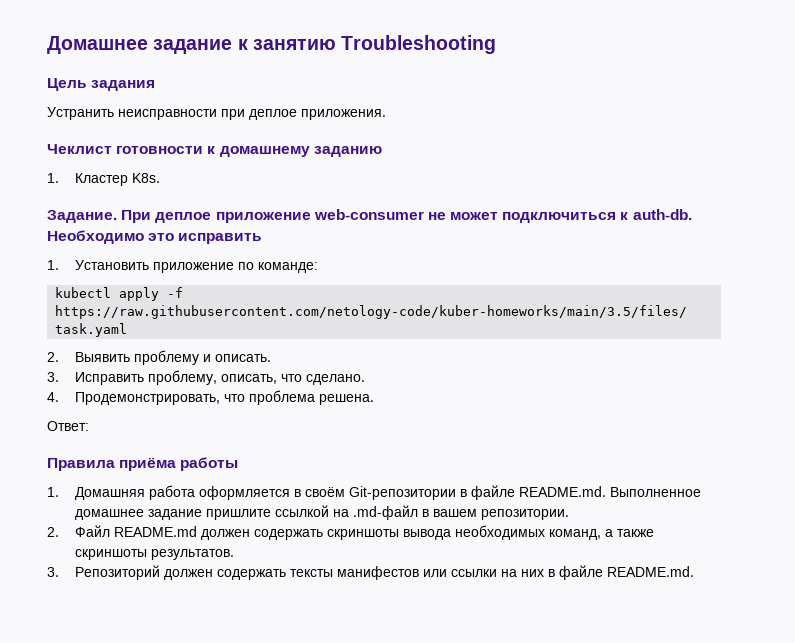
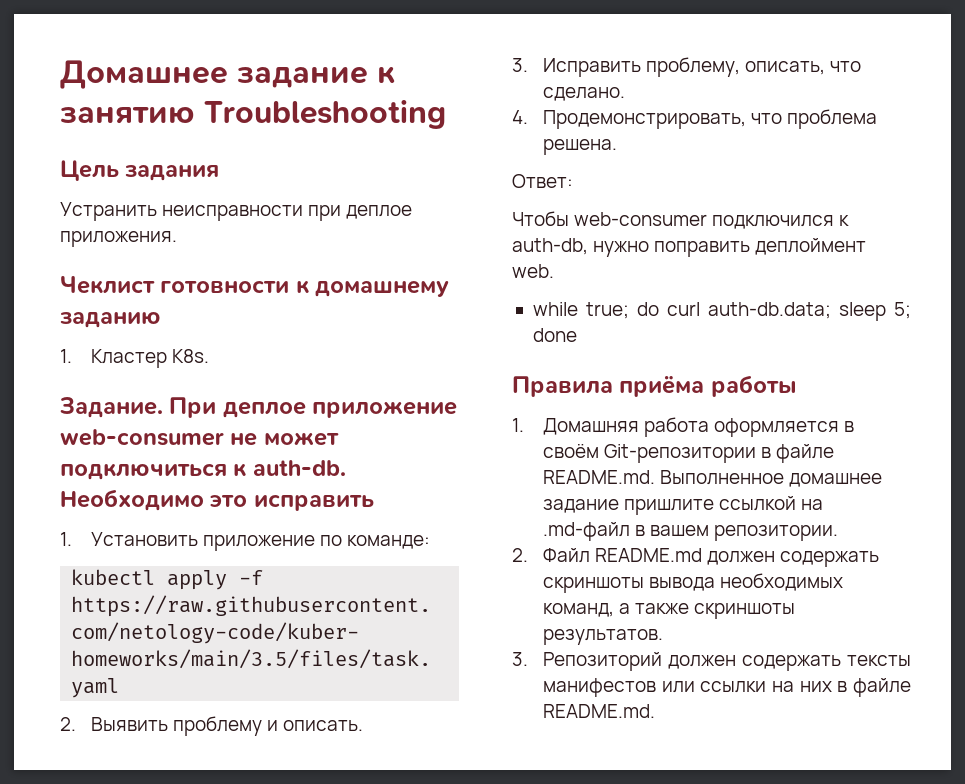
+ Чтобы web-consumer подключился к auth-db, нужно поправить деплоймент web.
+ while true; do curl auth-db.data; sleep 5; done

